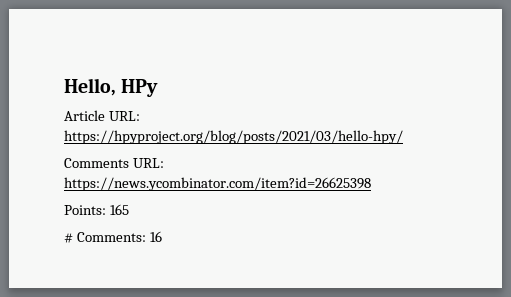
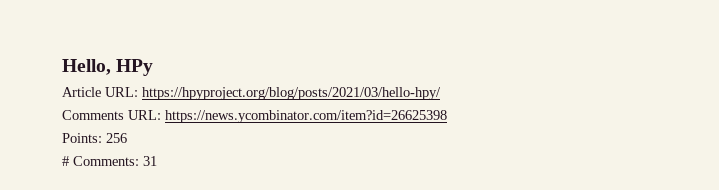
- Points: 165
+ Points: 256
- # Comments: 16
+ # Comments: 31

